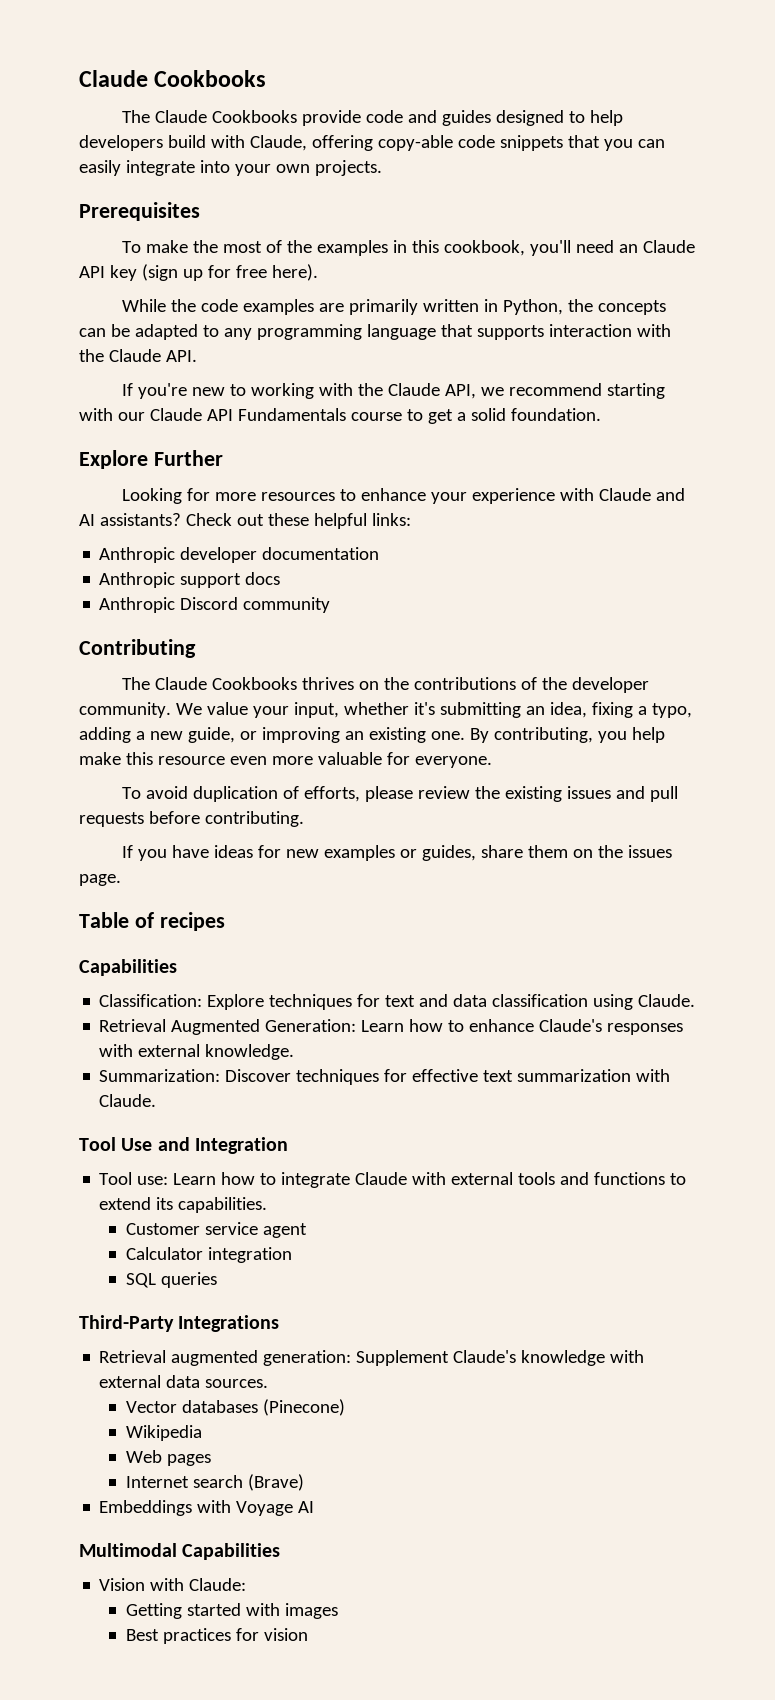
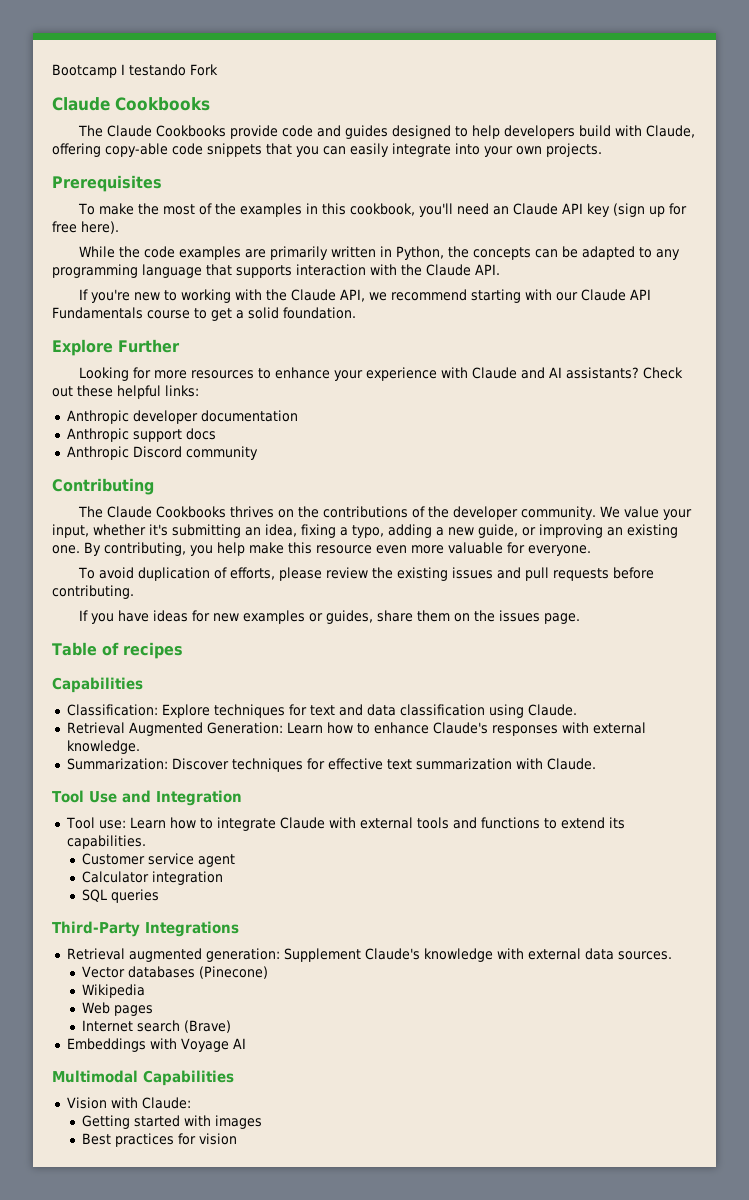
+ Bootcamp I testando Fork

